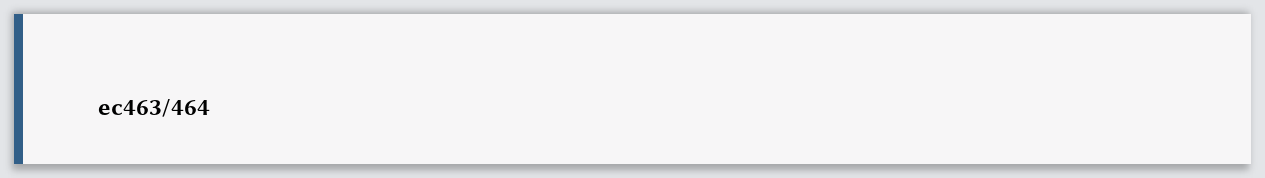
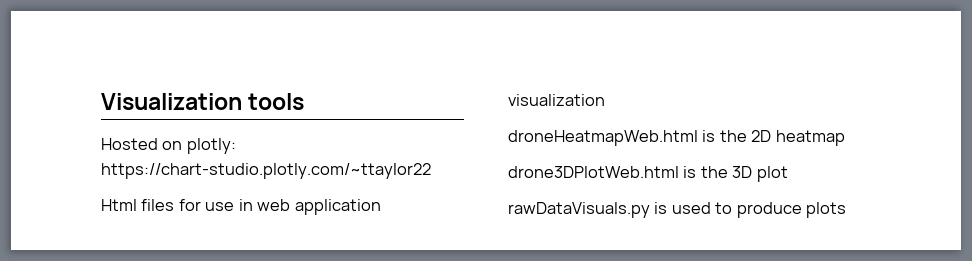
- ec463/464
+ Visualization tools
+ Hosted on plotly: https://chart-studio.plotly.com/~ttaylor22
+ Html files for use in web application visualization
+ droneHeatmapWeb.html is the 2D heatmap
+ drone3DPlotWeb.html is the 3D plot
+ rawDataVisuals.py is used to produce plots

